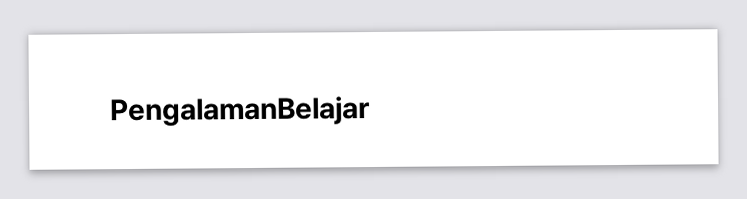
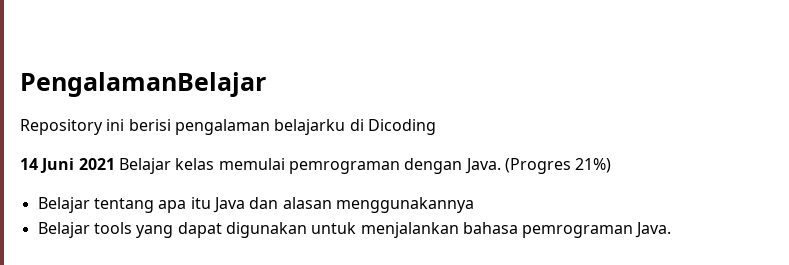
+ Repository ini berisi pengalaman belajarku di Dicoding
+ 14 Juni 2021 Belajar kelas memulai pemrograman dengan Java. (Progres 21%)
+ Belajar tentang apa itu Java dan alasan menggunakannya
+ Belajar tools yang dapat digunakan untuk menjalankan bahasa pemrograman Java.

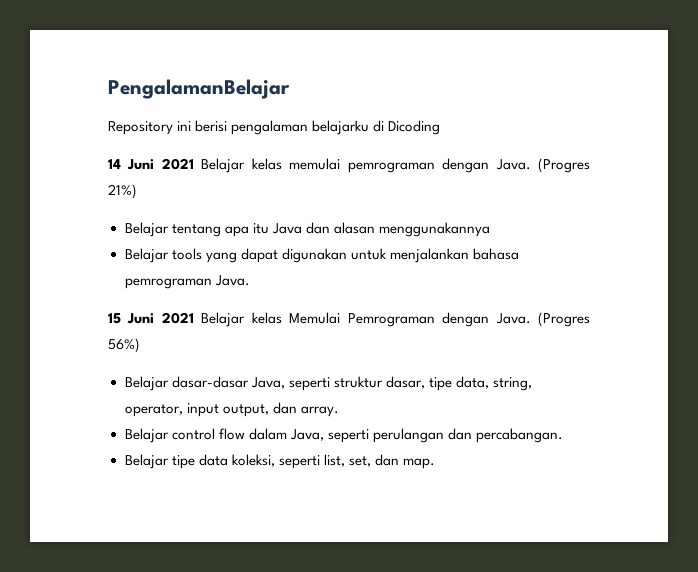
+ 15 Juni 2021 Belajar kelas Memulai Pemrograman dengan Java. (Progres 56%)
+ Belajar dasar-dasar Java, seperti struktur dasar, tipe data, string, operator, input output, dan array.
+ Belajar control flow dalam Java, seperti perulangan dan percabangan.
+ Belajar tipe data koleksi, seperti list, set, dan map.

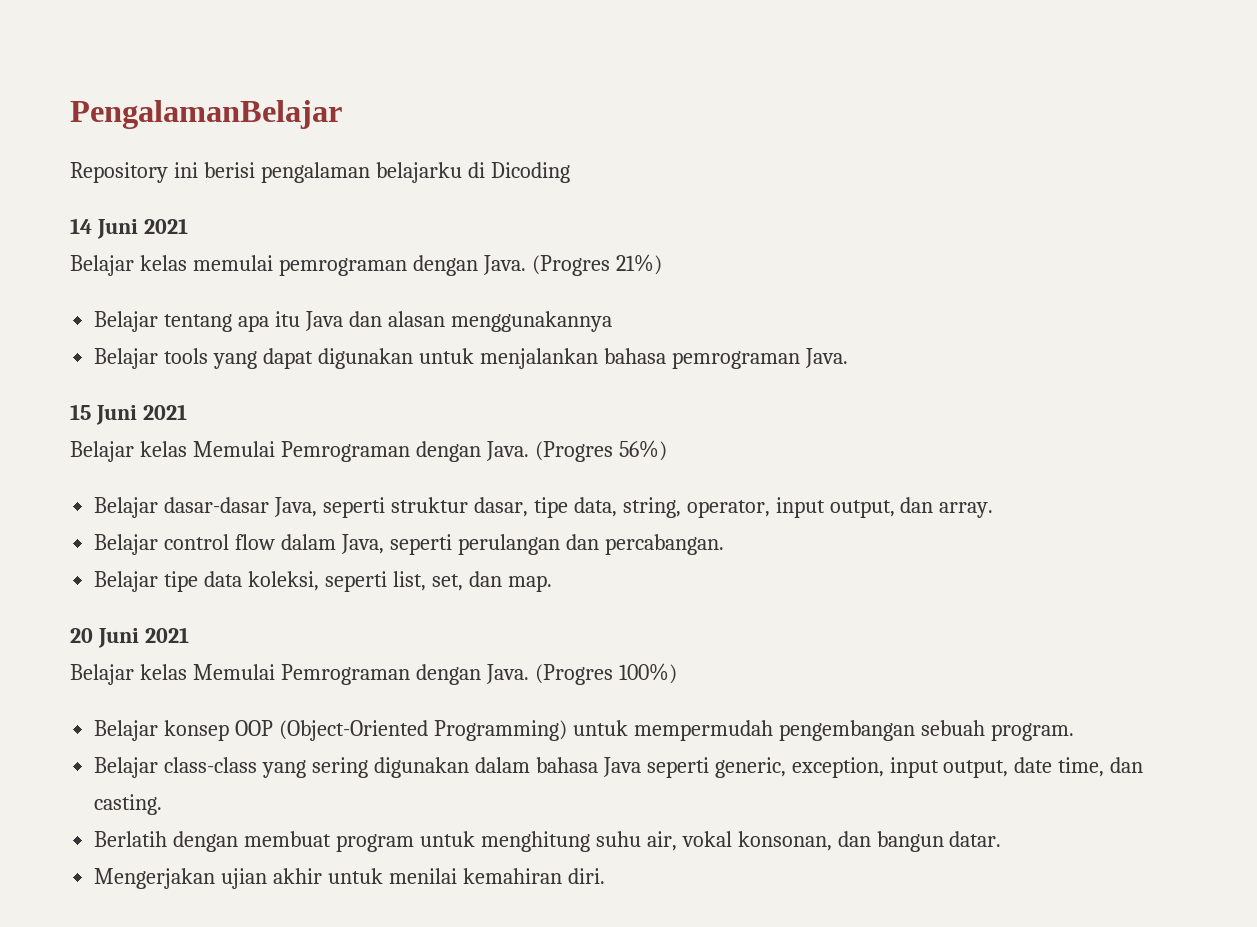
- 14 Juni 2021 Belajar kelas memulai pemrograman dengan Java.
+ 14 Juni 2021
+ Belajar kelas memulai pemrograman dengan Java.
- 15 Juni 2021 Belajar kelas Memulai Pemrograman dengan Java.
+ 15 Juni 2021
+ Belajar kelas Memulai Pemrograman dengan Java.
+ 20 Juni 2021
+ Belajar kelas Memulai Pemrograman dengan Java. (Progres 100%)
+ Belajar konsep OOP (Object-Oriented Programming) untuk mempermudah pengembangan sebuah program.
+ Belajar class-class yang sering digunakan dalam bahasa Java seperti generic, exception, input output, date time, dan casting.
+ Berlatih dengan membuat program untuk menghitung suhu air, vokal konsonan, dan bangun datar.
+ Mengerjakan ujian akhir untuk menilai kemahiran diri.

